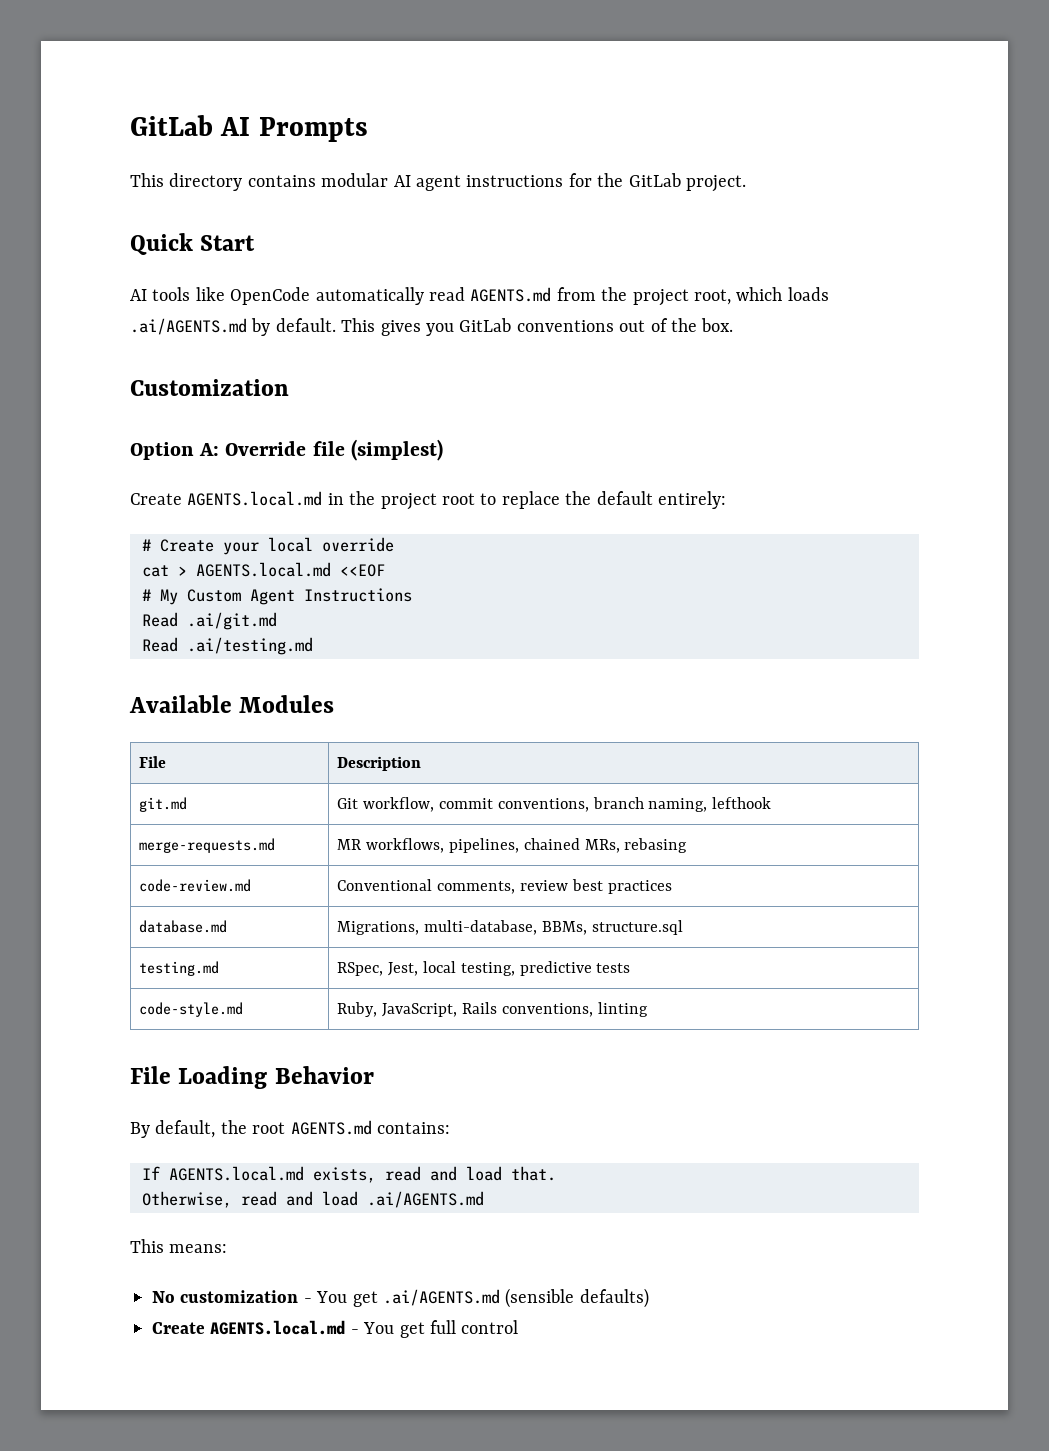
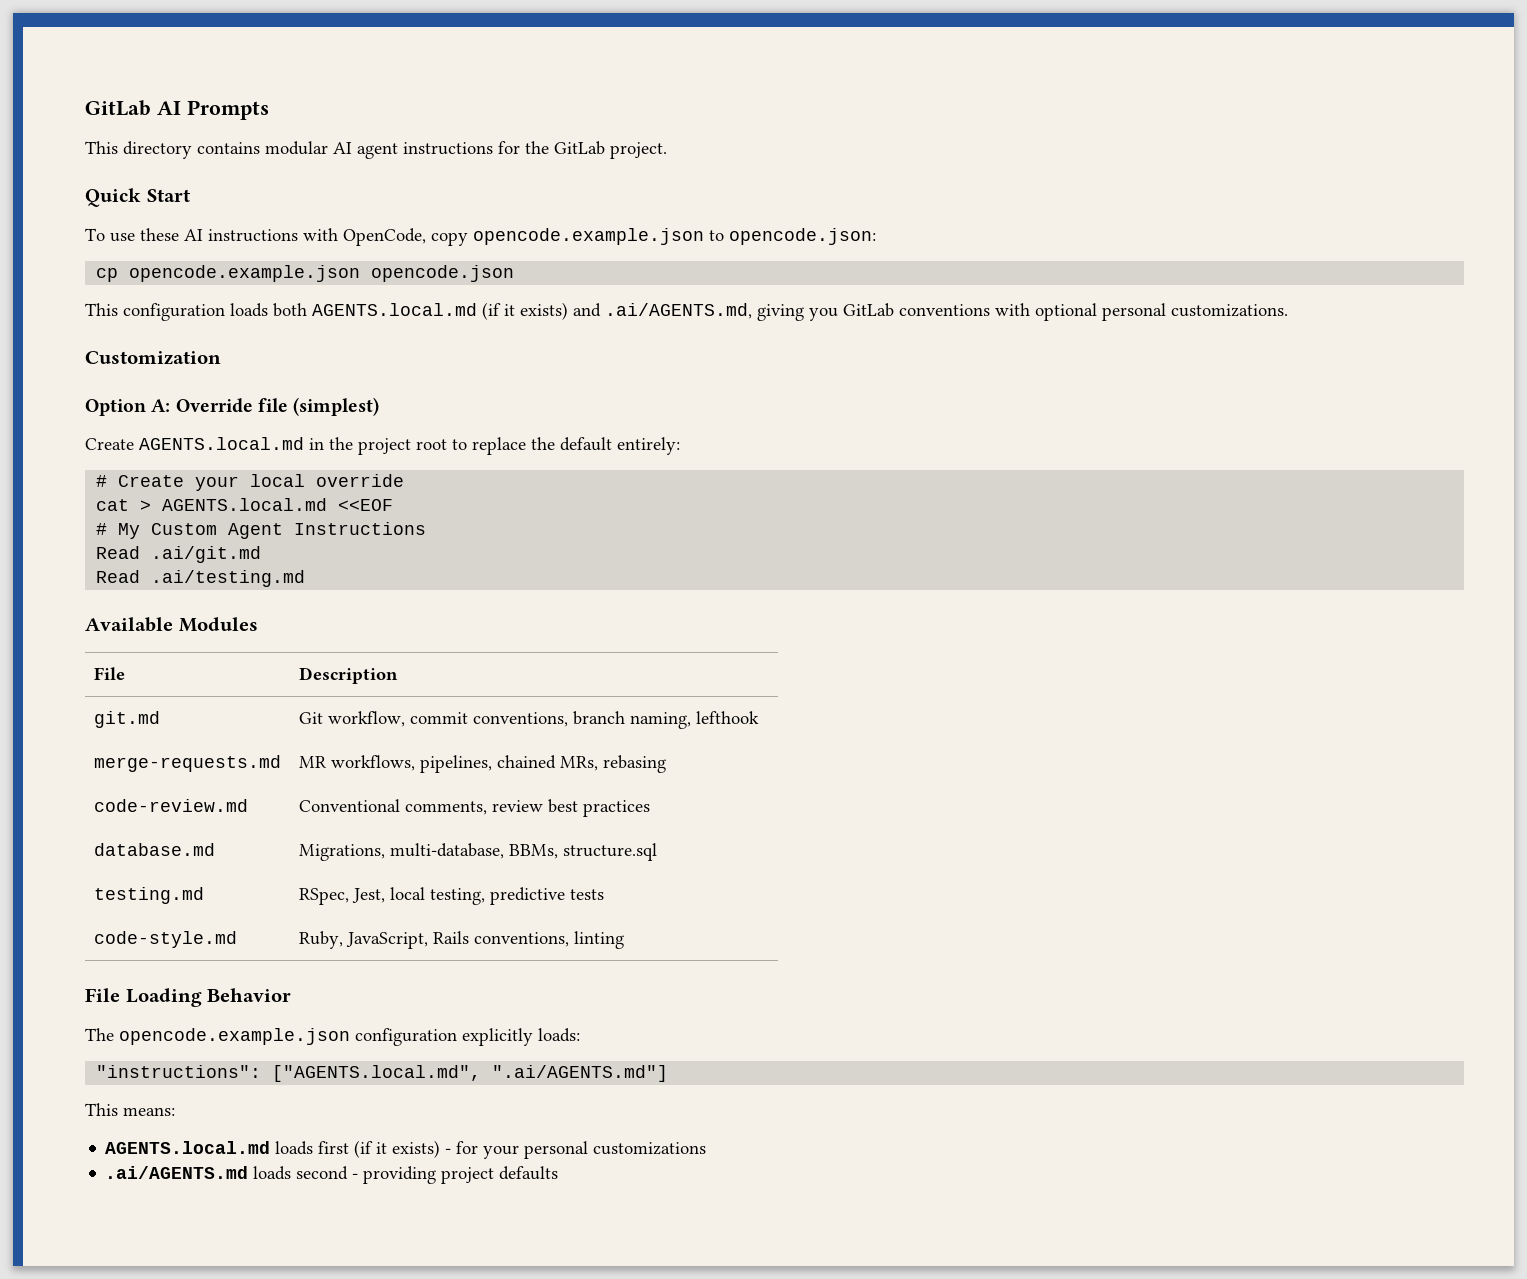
- AI tools like OpenCode automatically read AGENTS.md from the project root, which loads .ai/AGENTS.md by default. This gives you GitLab conventions out of the box.
+ To use these AI instructions with OpenCode, copy opencode.example.json to opencode.json:
+ cp opencode.example.json opencode.json
+ This configuration loads both AGENTS.local.md (if it exists) and .ai/AGENTS.md, giving you GitLab conventions with optional personal customizations.
- By default, the root AGENTS.md contains:
- If AGENTS.local.md exists, read and load that.
- Otherwise, read and load .ai/AGENTS.md
+ The opencode.example.json configuration explicitly loads:
+ "instructions": ["AGENTS.local.md", ".ai/AGENTS.md"]
  This means:
- No customization - You get .ai/AGENTS.md (sensible defaults)
- Create AGENTS.local.md - You get full control
+ AGENTS.local.md loads first (if it exists) - for your personal customizations
+ .ai/AGENTS.md loads second - providing project defaults

